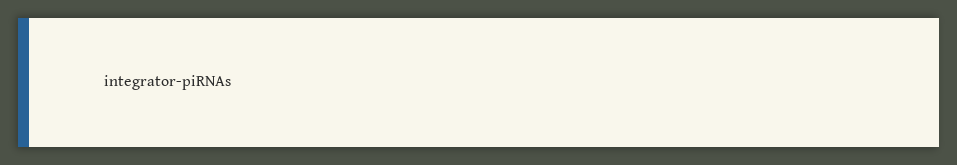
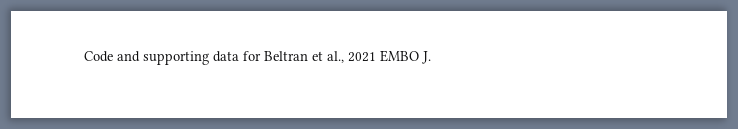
- integrator-piRNAs
+ Code and supporting data for Beltran et al., 2021 EMBO J.

